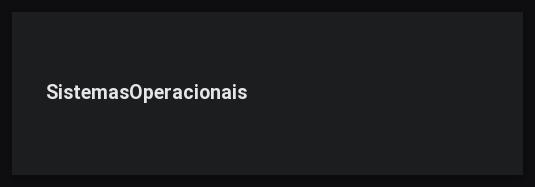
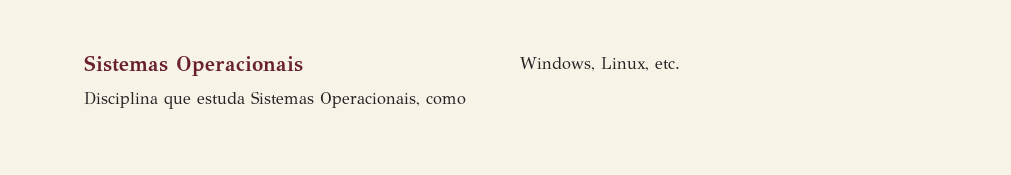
- SistemasOperacionais
+ Sistemas Operacionais
+ Disciplina que estuda Sistemas Operacionais, como Windows, Linux, etc.

